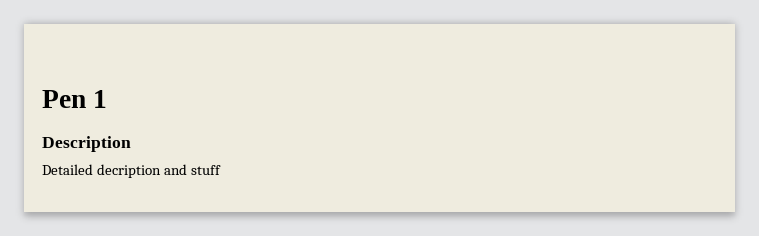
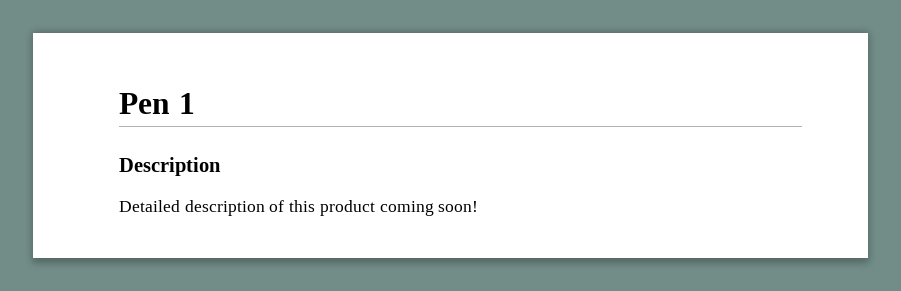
- Detailed decription and stuff
+ Detailed description of this product coming soon!

